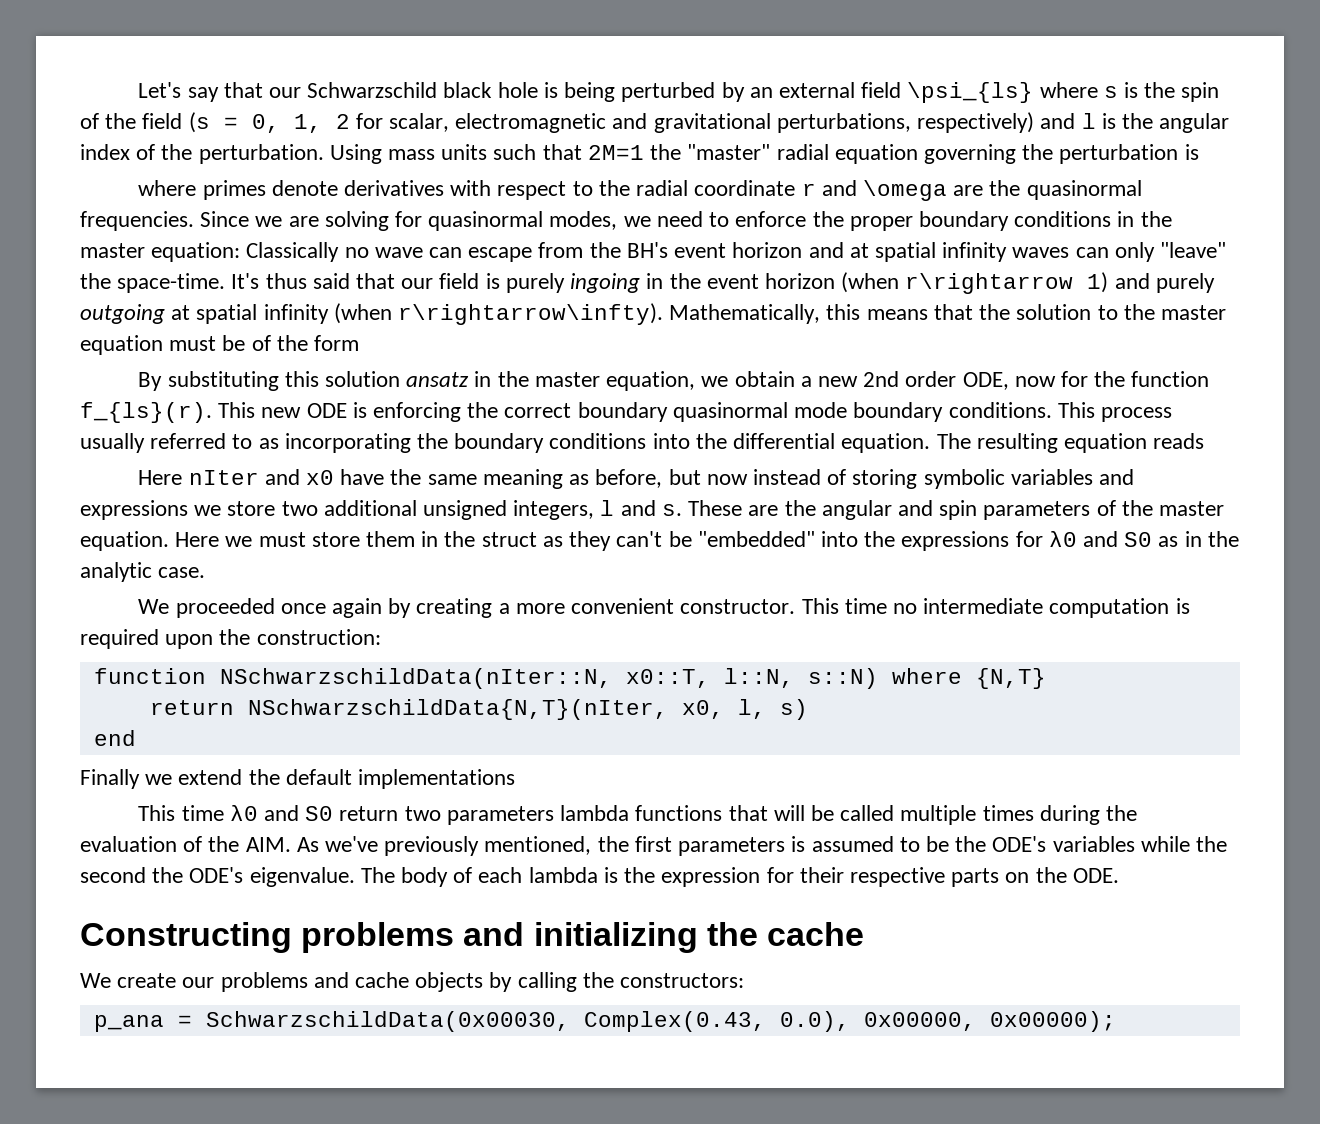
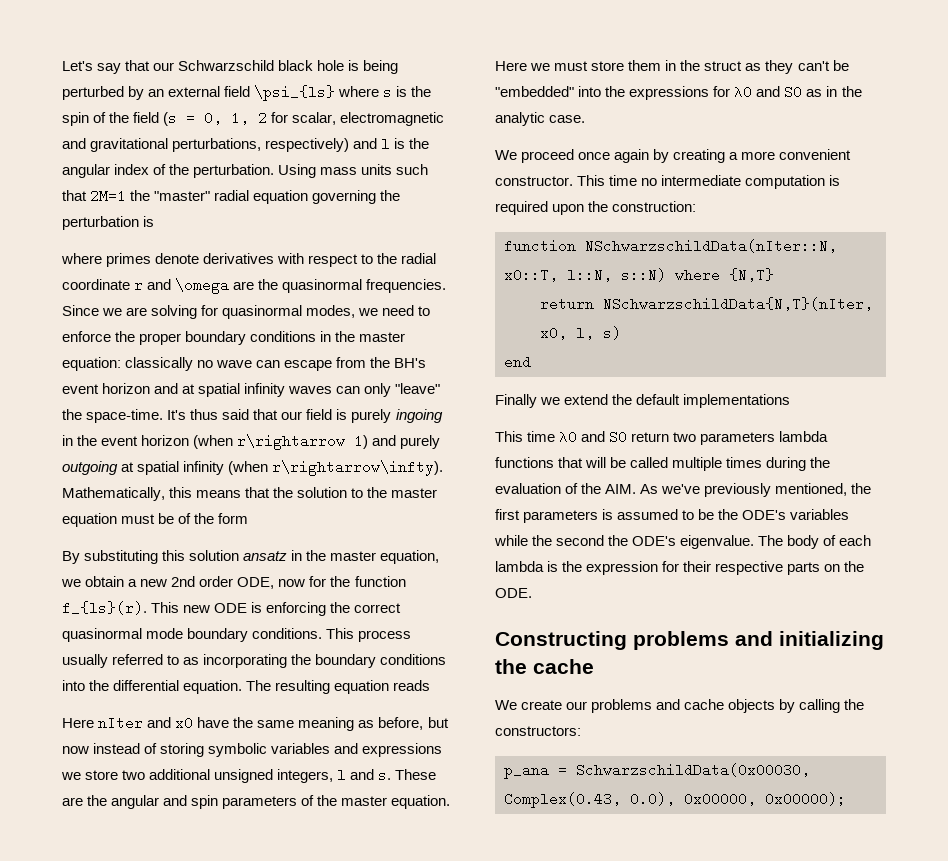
- Since we are solving for quasinormal modes, we need to enforce the proper boundary conditions in the master equation: Classically no wave can escape from the BH's event horizon and at spatial infinity waves can only "leave" the space-time.
+ Since we are solving for quasinormal modes, we need to enforce the proper boundary conditions in the master equation: classically no wave can escape from the BH's event horizon and at spatial infinity waves can only "leave" the space-time.
- This new ODE is enforcing the correct boundary quasinormal mode boundary conditions.
+ This new ODE is enforcing the correct quasinormal mode boundary conditions.
- We proceeded once again by creating a more convenient constructor.
+ We proceed once again by creating a more convenient constructor.

